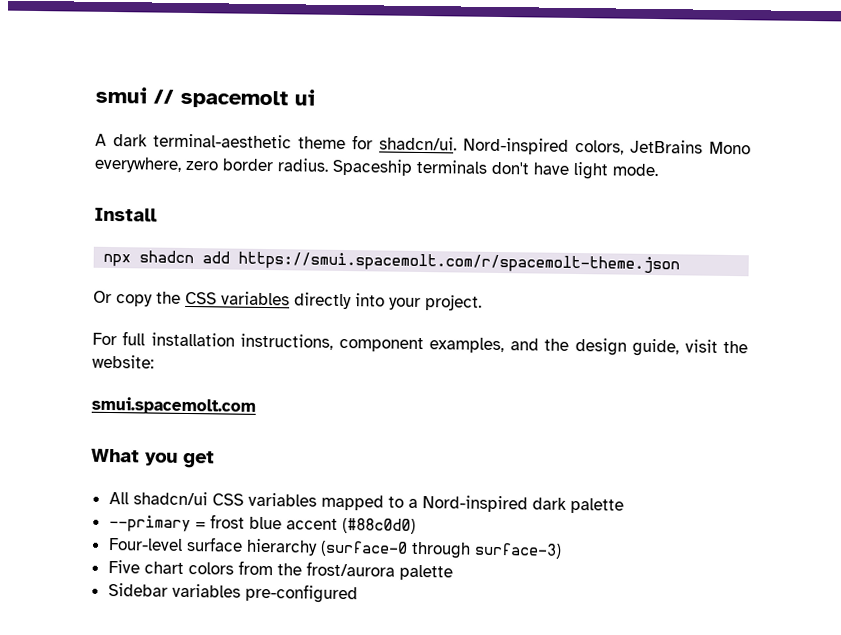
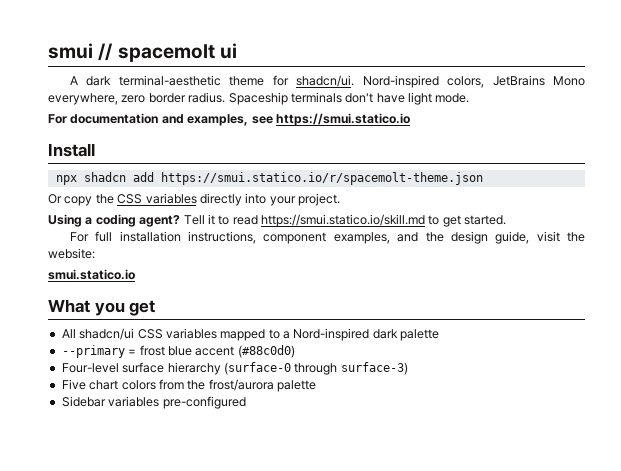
+ For documentation and examples, see https://smui.statico.io
- npx shadcn add https://smui.spacemolt.com/r/spacemolt-theme.json
+ npx shadcn add https://smui.statico.io/r/spacemolt-theme.json
+ Using a coding agent? Tell it to read https://smui.statico.io/skill.md to get started.
- smui.spacemolt.com
+ smui.statico.io

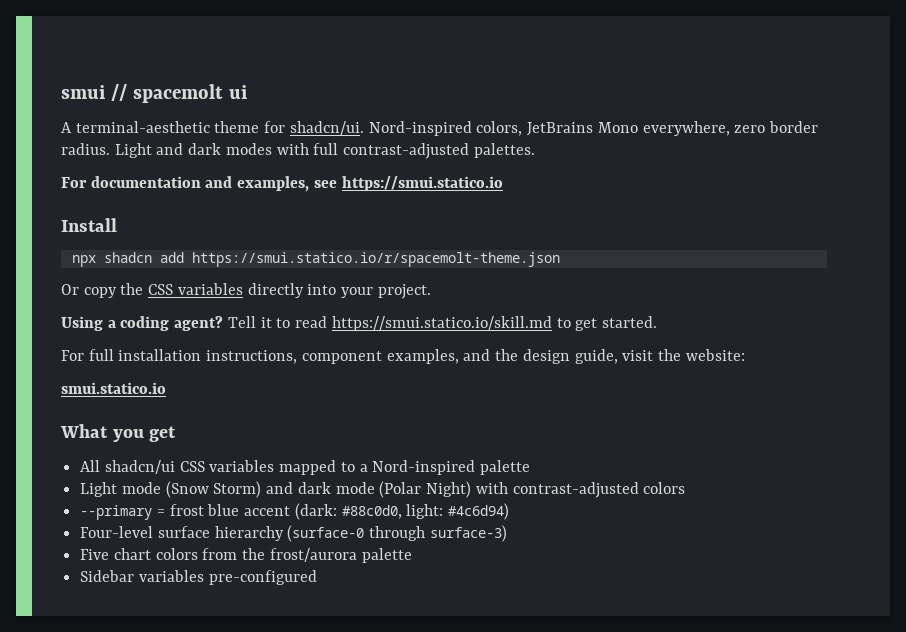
- A dark terminal-aesthetic theme for shadcn/ui.
+ A terminal-aesthetic theme for shadcn/ui.
- Spaceship terminals don't have light mode.
+ Light and dark modes with full contrast-adjusted palettes.
- All shadcn/ui CSS variables mapped to a Nord-inspired dark palette
+ All shadcn/ui CSS variables mapped to a Nord-inspired palette
+ Light mode (Snow Storm) and dark mode (Polar Night) with contrast-adjusted colors
- --primary = frost blue accent (#88c0d0)
+ --primary = frost blue accent (dark: #88c0d0, light: #4c6d94)

